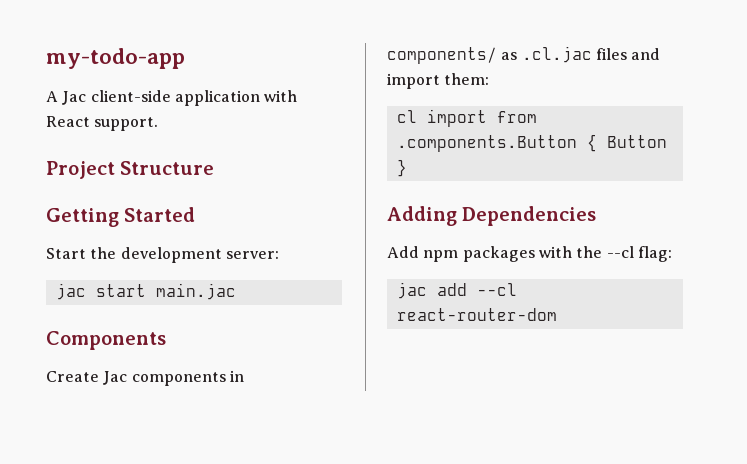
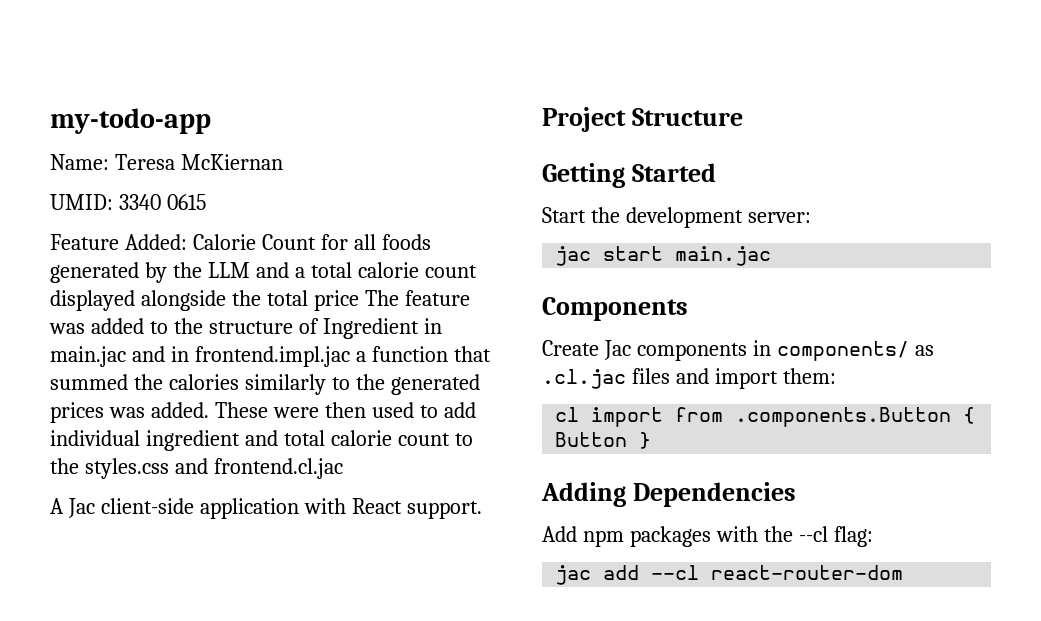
+ Name: Teresa McKiernan
+ UMID: 3340 0615
+ Feature Added: Calorie Count for all foods generated by the LLM and a total calorie count displayed alongside the total price The feature was added to the structure of Ingredient in main.jac and in frontend.impl.jac a function that summed the calories similarly to the generated prices was added. These were then used to add individual ingredient and total calorie count to the styles.css and frontend.cl.jac

